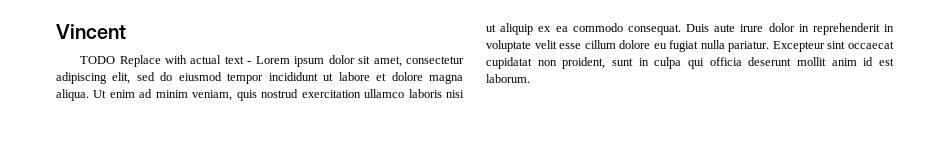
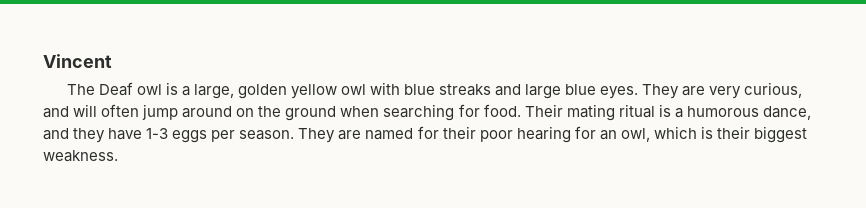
- TODO Replace with actual text - Lorem ipsum dolor sit amet, consectetur adipiscing elit, sed do eiusmod tempor incididunt ut labore et dolore magna aliqua. Ut enim ad minim veniam, quis nostrud exercitation ullamco laboris nisi ut aliquip ex ea commodo consequat. Duis aute irure dolor in reprehenderit in voluptate velit esse cillum dolore eu fugiat nulla pariatur. Excepteur sint occaecat cupidatat non proident, sunt in culpa qui officia deserunt mollit anim id est laborum.
+ The Deaf owl is a large, golden yellow owl with blue streaks and large blue eyes. They are very curious, and will often jump around on the ground when searching for food. Their mating ritual is a humorous dance, and they have 1-3 eggs per season. They are named for their poor hearing for an owl, which is their biggest weakness.

